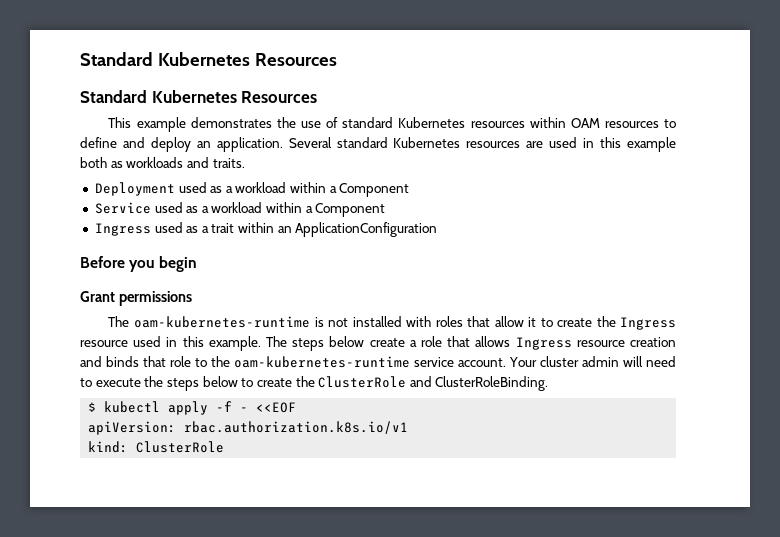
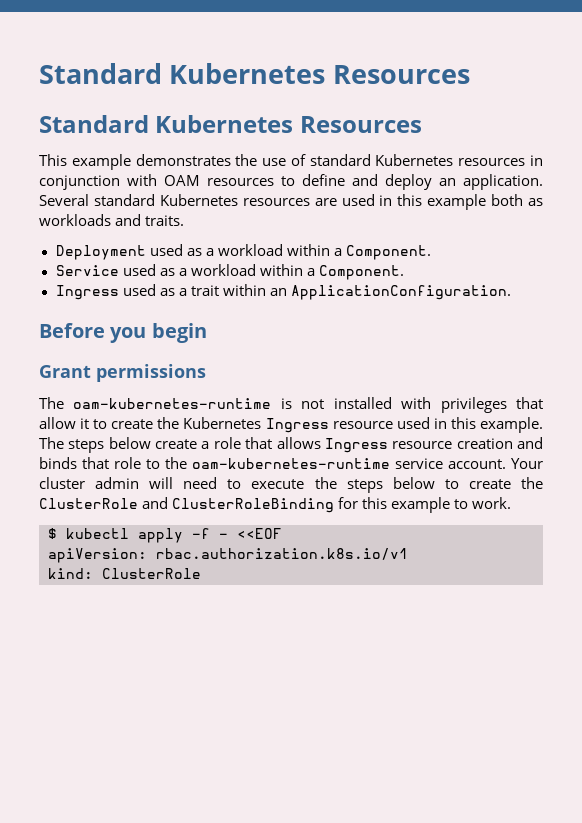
- This example demonstrates the use of standard Kubernetes resources within OAM resources to define and deploy an application.
+ This example demonstrates the use of standard Kubernetes resources in conjunction with OAM resources to define and deploy an application.
- Deployment used as a workload within a Component
+ Deployment used as a workload within a Component.
- Service used as a workload within a Component
+ Service used as a workload within a Component.
- Ingress used as a trait within an ApplicationConfiguration
+ Ingress used as a trait within an ApplicationConfiguration.
- The oam-kubernetes-runtime is not installed with roles that allow it to create the Ingress resource used in this example.
+ The oam-kubernetes-runtime is not installed with privileges that allow it to create the Kubernetes Ingress resource used in this example.
- Your cluster admin will need to execute the steps below to create the ClusterRole and ClusterRoleBinding.
+ Your cluster admin will need to execute the steps below to create the ClusterRole and ClusterRoleBinding for this example to work.

